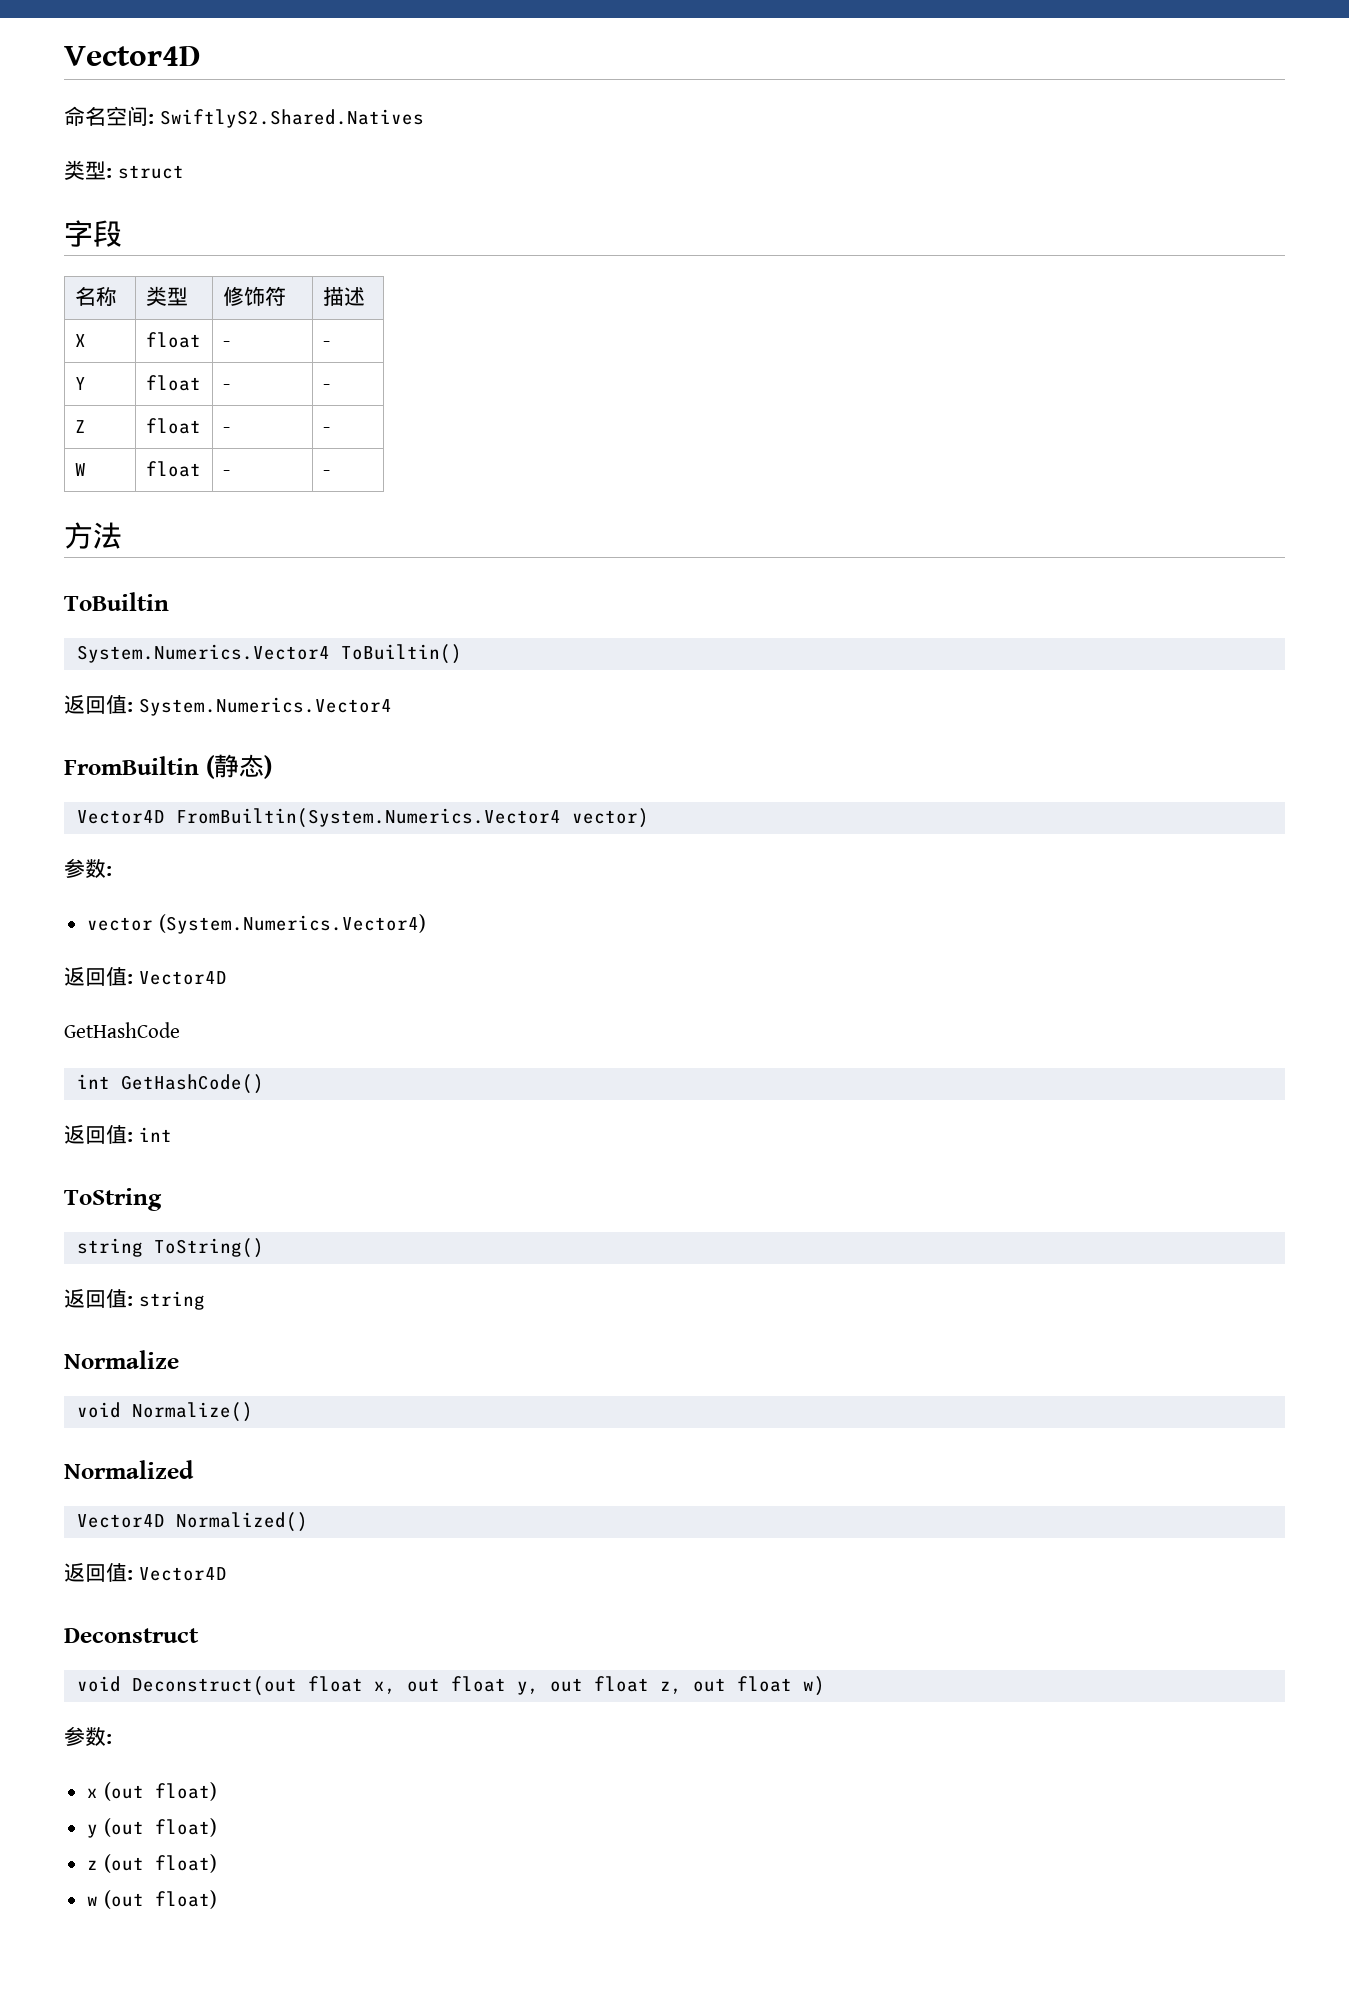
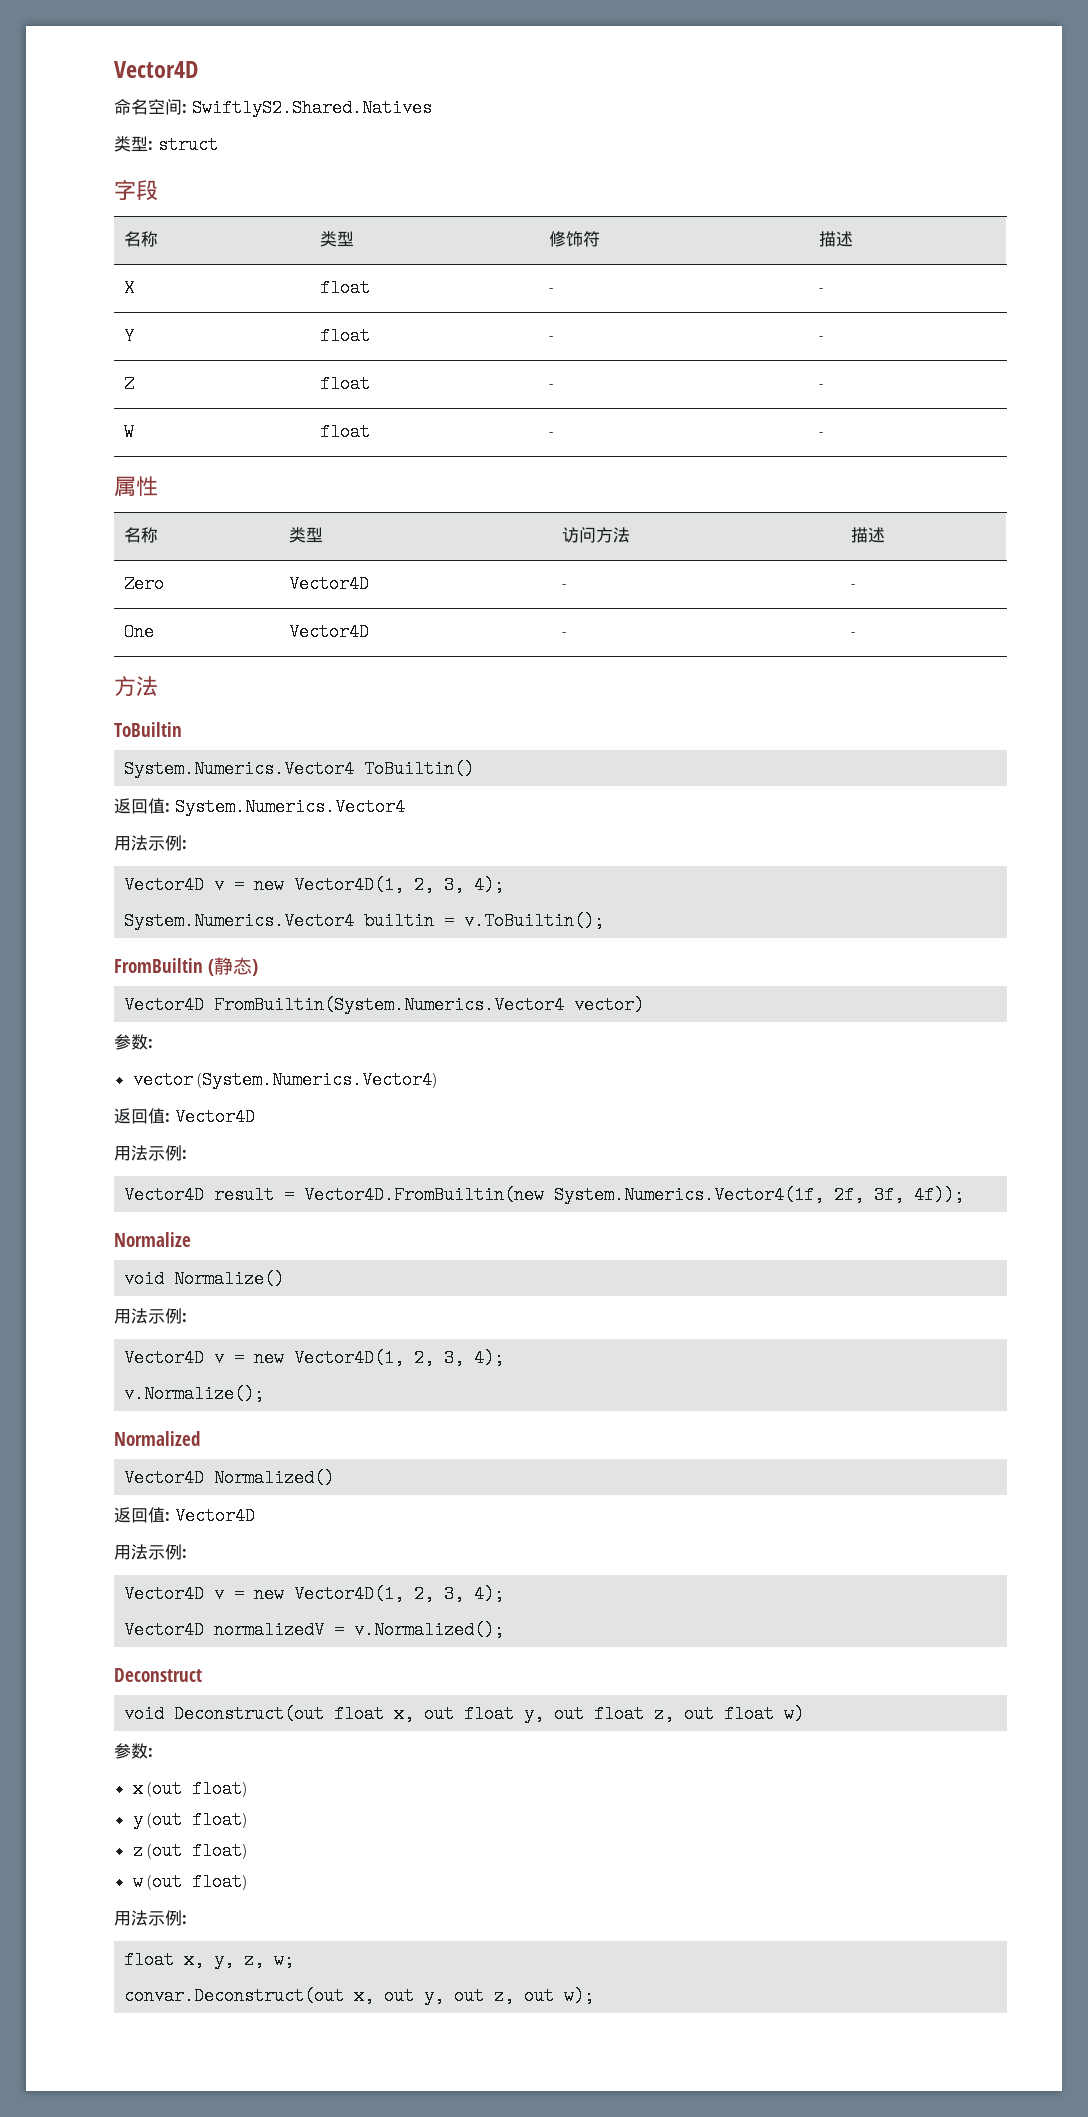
+ 属性
+ 名称 | 类型 | 访问方法 | 描述
+ Zero | Vector4D | - | -
+ One | Vector4D | - | -
  返回值: System.Numerics.Vector4
+ 用法示例:
+ Vector4D v = new Vector4D(1, 2, 3, 4);
+ System.Numerics.Vector4 builtin = v.ToBuiltin();
  vector (System.Numerics.Vector4)
  返回值: Vector4D
- GetHashCode
- int GetHashCode()
- 返回值: int
- ToString
- string ToString()
- 返回值: string
+ 用法示例:
+ Vector4D result = Vector4D.FromBuiltin(new System.Numerics.Vector4(1f, 2f, 3f, 4f));
  Normalize
  void Normalize()
+ 用法示例:
+ Vector4D v = new Vector4D(1, 2, 3, 4);
+ v.Normalize();
  Vector4D Normalized()
  返回值: Vector4D
+ 用法示例:
+ Vector4D v = new Vector4D(1, 2, 3, 4);
+ Vector4D normalizedV = v.Normalized();
  w (out float)
+ 用法示例:
+ float x, y, z, w;
+ convar.Deconstruct(out x, out y, out z, out w);

